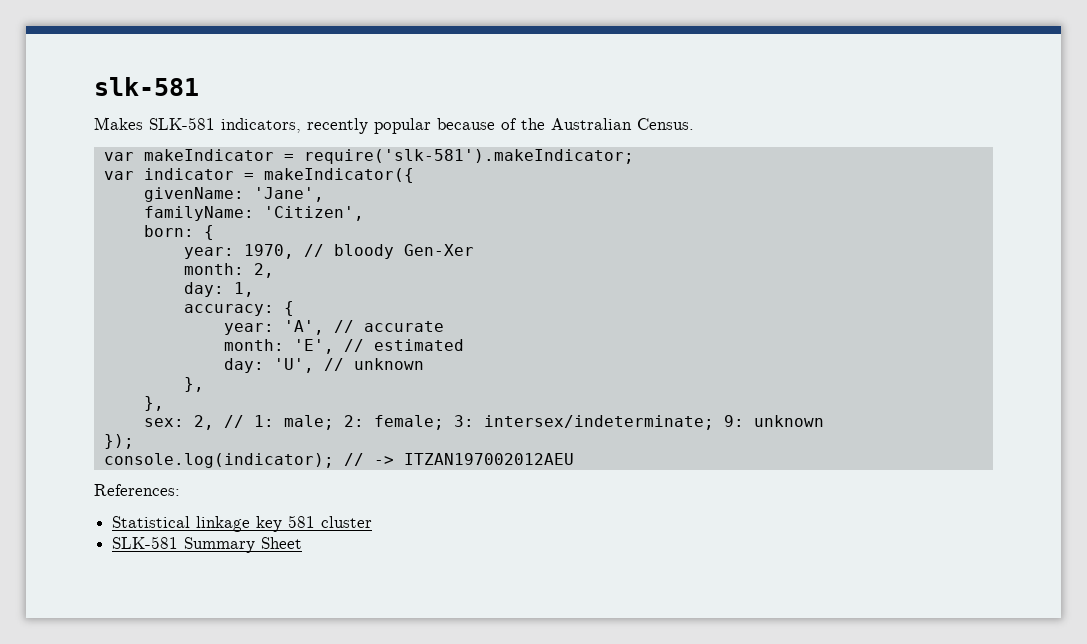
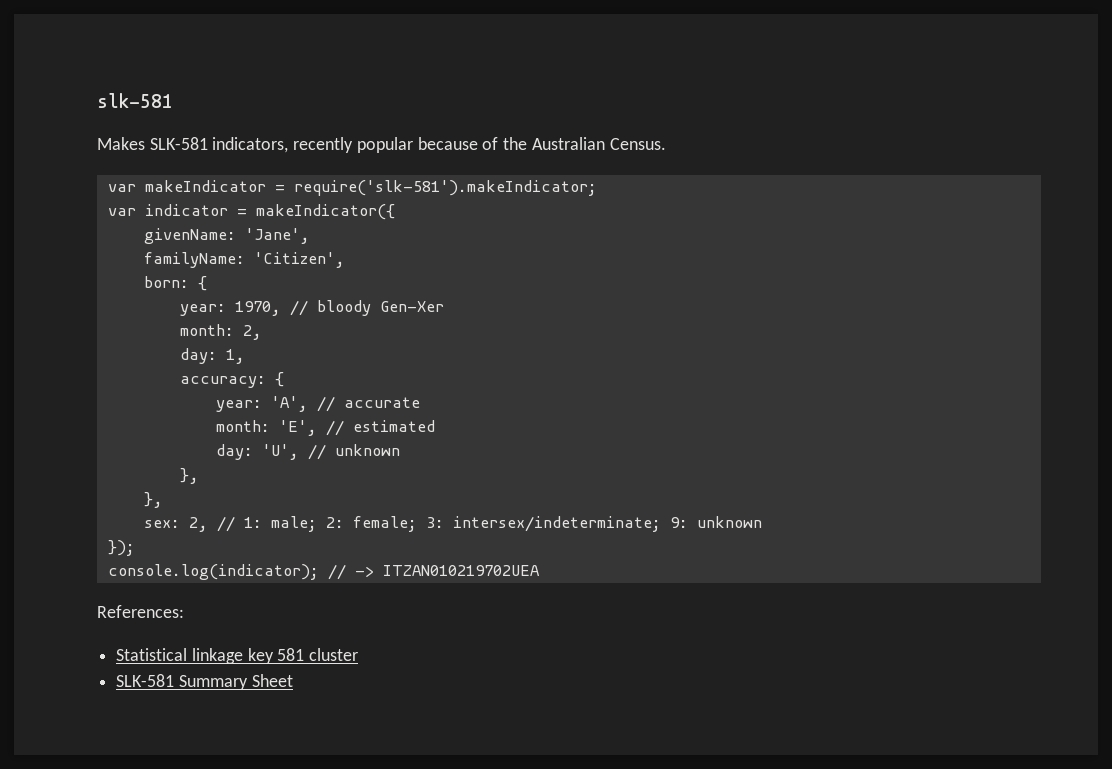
- console.log(indicator); // -> ITZAN197002012AEU
+ console.log(indicator); // -> ITZAN010219702UEA

